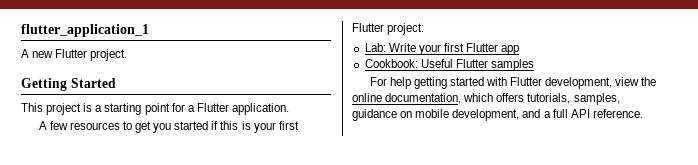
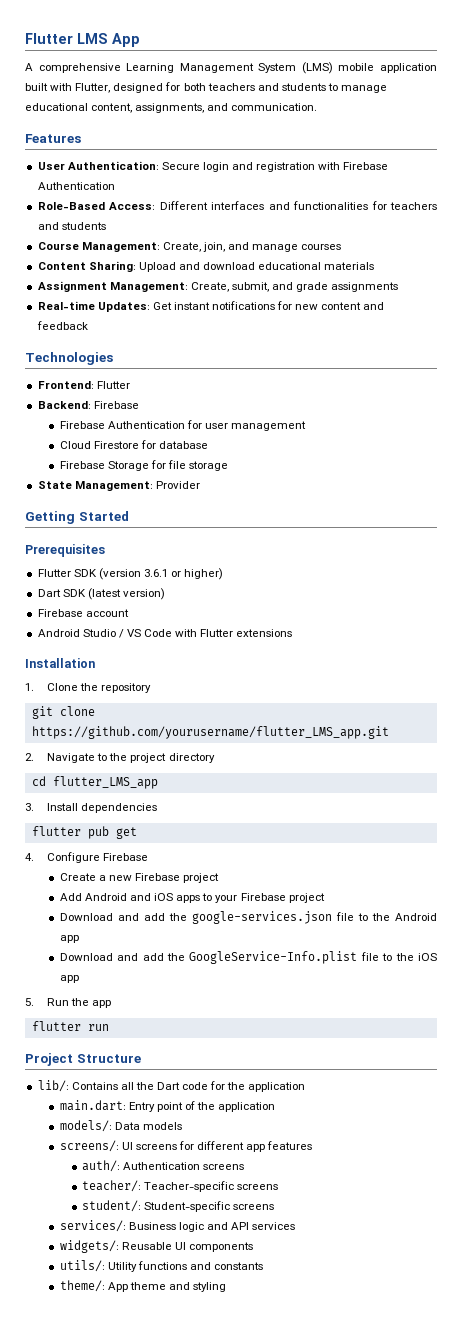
- flutter_application_1
- A new Flutter project.
+ Flutter LMS App
+ A comprehensive Learning Management System (LMS) mobile application built with Flutter, designed for both teachers and students to manage educational content, assignments, and communication.
+ Features
+ User Authentication: Secure login and registration with Firebase Authentication
+ Role-Based Access: Different interfaces and functionalities for teachers and students
+ Course Management: Create, join, and manage courses
+ Content Sharing: Upload and download educational materials
+ Assignment Management: Create, submit, and grade assignments
+ Real-time Updates: Get instant notifications for new content and feedback
+ Technologies
+ Frontend: Flutter
+ Backend: Firebase
+ Firebase Authentication for user management
+ Cloud Firestore for database
+ Firebase Storage for file storage
+ State Management: Provider
  Getting Started
- This project is a starting point for a Flutter application.
- A few resources to get you started if this is your first Flutter project:
- Lab: Write your first Flutter app
- Cookbook: Useful Flutter samples
- For help getting started with Flutter development, view the online documentation, which offers tutorials, samples, guidance on mobile development, and a full API reference.
+ Prerequisites
+ Flutter SDK (version 3.6.1 or higher)
+ Dart SDK (latest version)
+ Firebase account
+ Android Studio / VS Code with Flutter extensions
+ Installation
+ 1. Clone the repository
+ git clone https://github.com/yourusername/flutter_LMS_app.git
+ 2. Navigate to the project directory
+ cd flutter_LMS_app
+ 3. Install dependencies
+ flutter pub get
+ 4. Configure Firebase
+ Create a new Firebase project
+ Add Android and iOS apps to your Firebase project
+ Download and add the google-services.json file to the Android app
+ Download and add the GoogleService-Info.plist file to the iOS app
+ 5. Run the app
+ flutter run
+ Project Structure
+ lib/: Contains all the Dart code for the application
+ main.dart: Entry point of the application
+ models/: Data models
+ screens/: UI screens for different app features
+ auth/: Authentication screens
+ teacher/: Teacher-specific screens
+ student/: Student-specific screens
+ services/: Business logic and API services
+ widgets/: Reusable UI components
+ utils/: Utility functions and constants
+ theme/: App theme and styling

